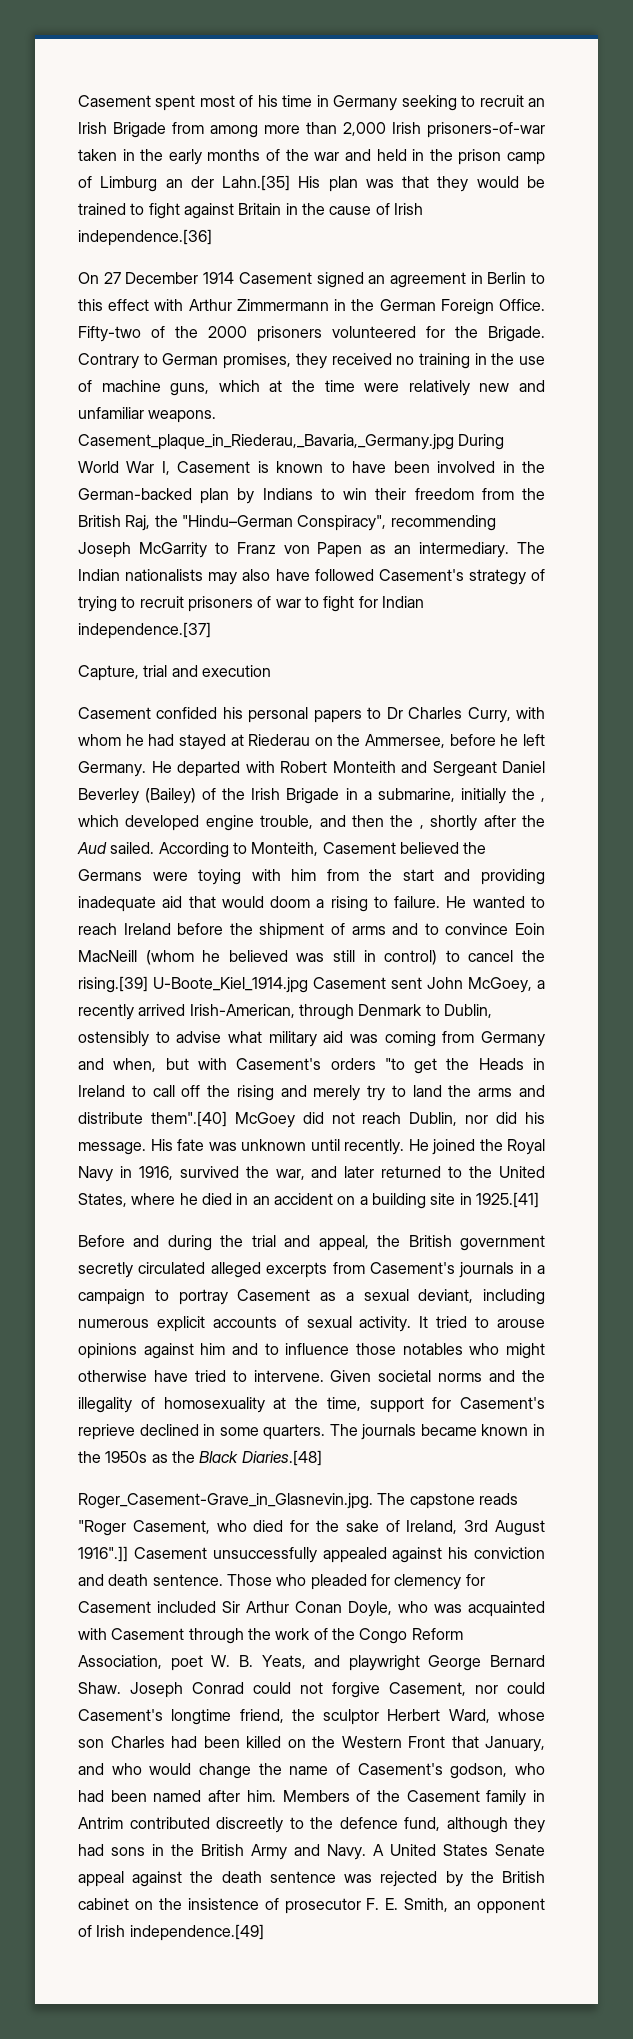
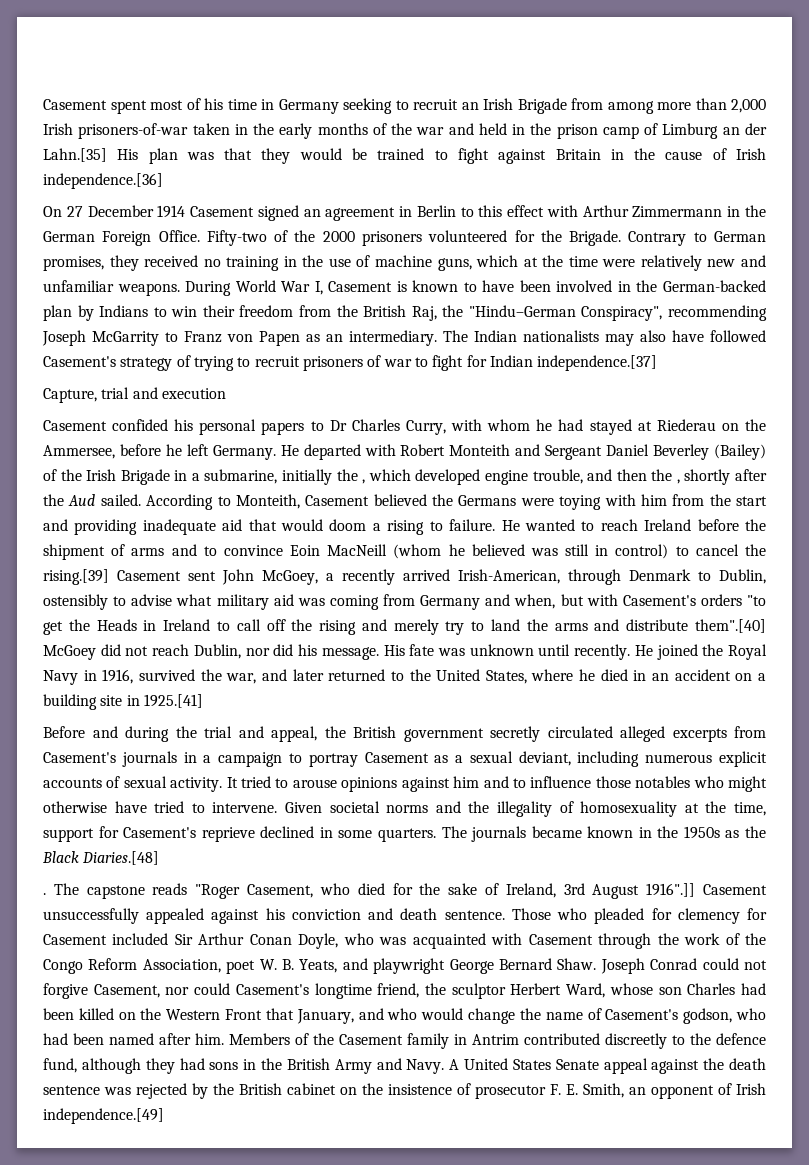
- Casement_plaque_in_Riederau,_Bavaria,_Germany.jpg During World War I, Casement is known to have been involved in the German-backed plan by Indians to win their freedom from the British Raj, the "Hindu–German Conspiracy", recommending Joseph McGarrity to Franz von Papen as an intermediary.
+ During World War I, Casement is known to have been involved in the German-backed plan by Indians to win their freedom from the British Raj, the "Hindu–German Conspiracy", recommending Joseph McGarrity to Franz von Papen as an intermediary.
- He wanted to reach Ireland before the shipment of arms and to convince Eoin MacNeill (whom he believed was still in control) to cancel the rising.[39] U-Boote_Kiel_1914.jpg Casement sent John McGoey, a recently arrived Irish-American, through Denmark to Dublin, ostensibly to advise what military aid was coming from Germany and when, but with Casement's orders "to get the Heads in Ireland to call off the rising and merely try to land the arms and distribute them".[40] McGoey did not reach Dublin, nor did his message.
+ He wanted to reach Ireland before the shipment of arms and to convince Eoin MacNeill (whom he believed was still in control) to cancel the rising.[39] Casement sent John McGoey, a recently arrived Irish-American, through Denmark to Dublin, ostensibly to advise what military aid was coming from Germany and when, but with Casement's orders "to get the Heads in Ireland to call off the rising and merely try to land the arms and distribute them".[40] McGoey did not reach Dublin, nor did his message.
- Roger_Casement-Grave_in_Glasnevin.jpg. The capstone reads "Roger Casement, who died for the sake of Ireland, 3rd August 1916".]]
+ . The capstone reads "Roger Casement, who died for the sake of Ireland, 3rd August 1916".]]

